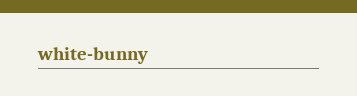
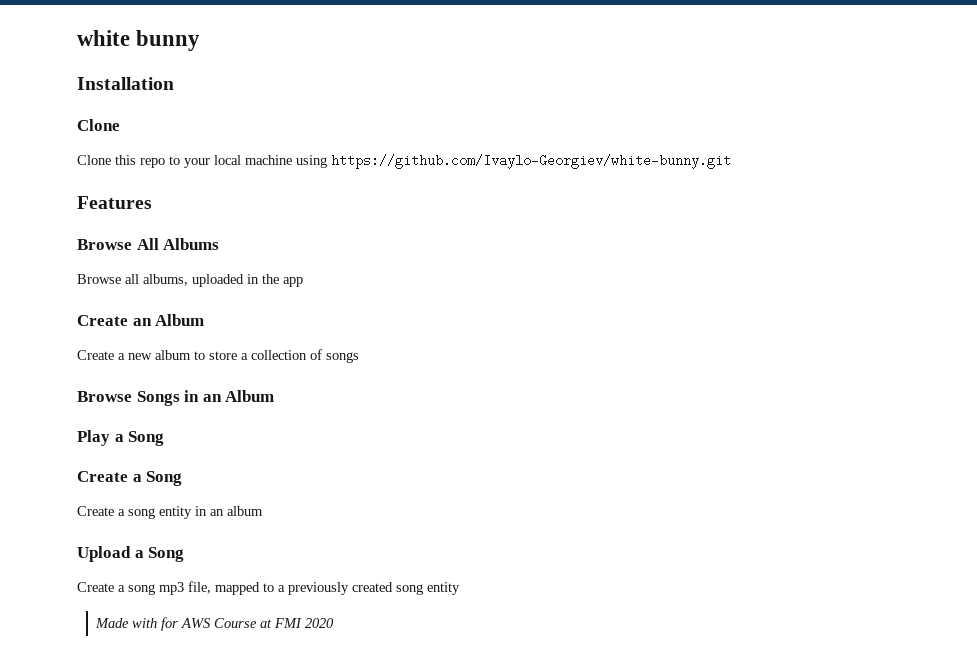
- white-bunny
+ white bunny
+ Installation
+ Clone
+ Clone this repo to your local machine using https://github.com/Ivaylo-Georgiev/white-bunny.git
+ Features
+ Browse All Albums
+ Browse all albums, uploaded in the app
+ Create an Album
+ Create a new album to store a collection of songs
+ Browse Songs in an Album
+ Play a Song
+ Create a Song
+ Create a song entity in an album
+ Upload a Song
+ Create a song mp3 file, mapped to a previously created song entity
+ Made with for AWS Course at FMI 2020

